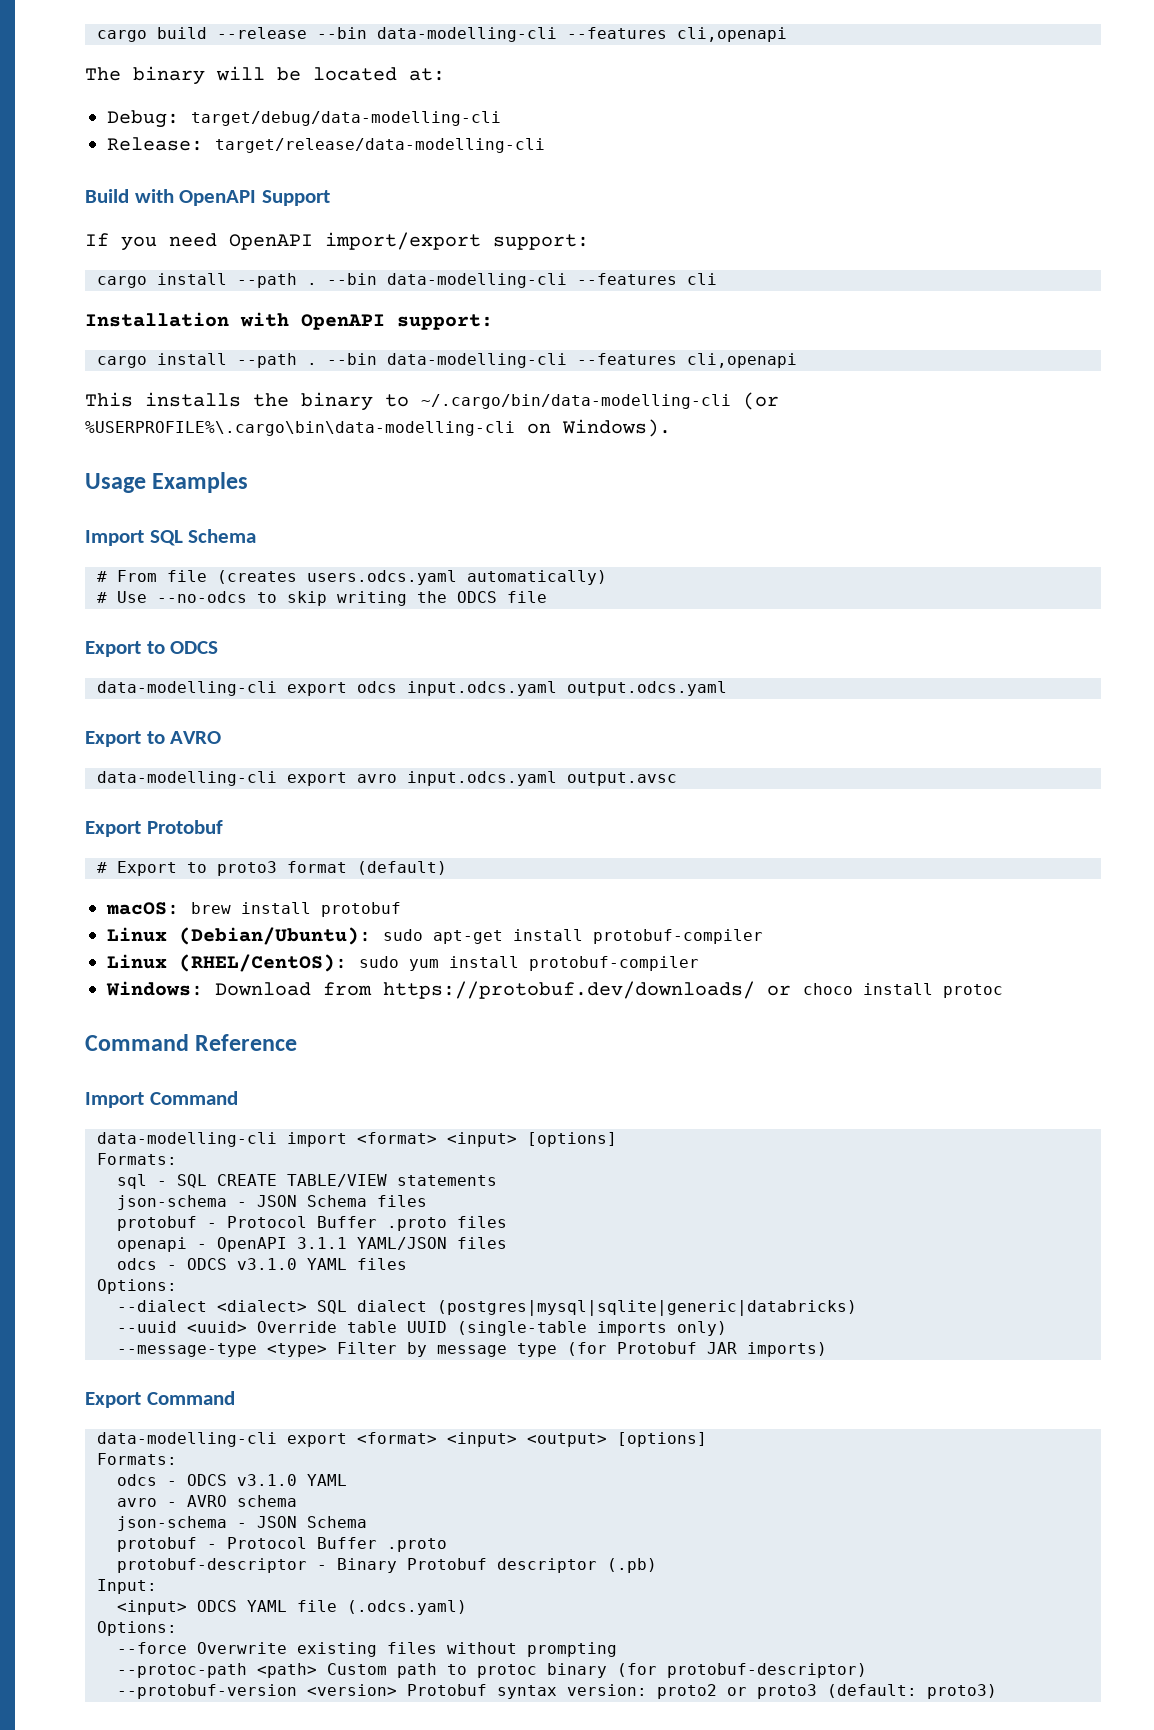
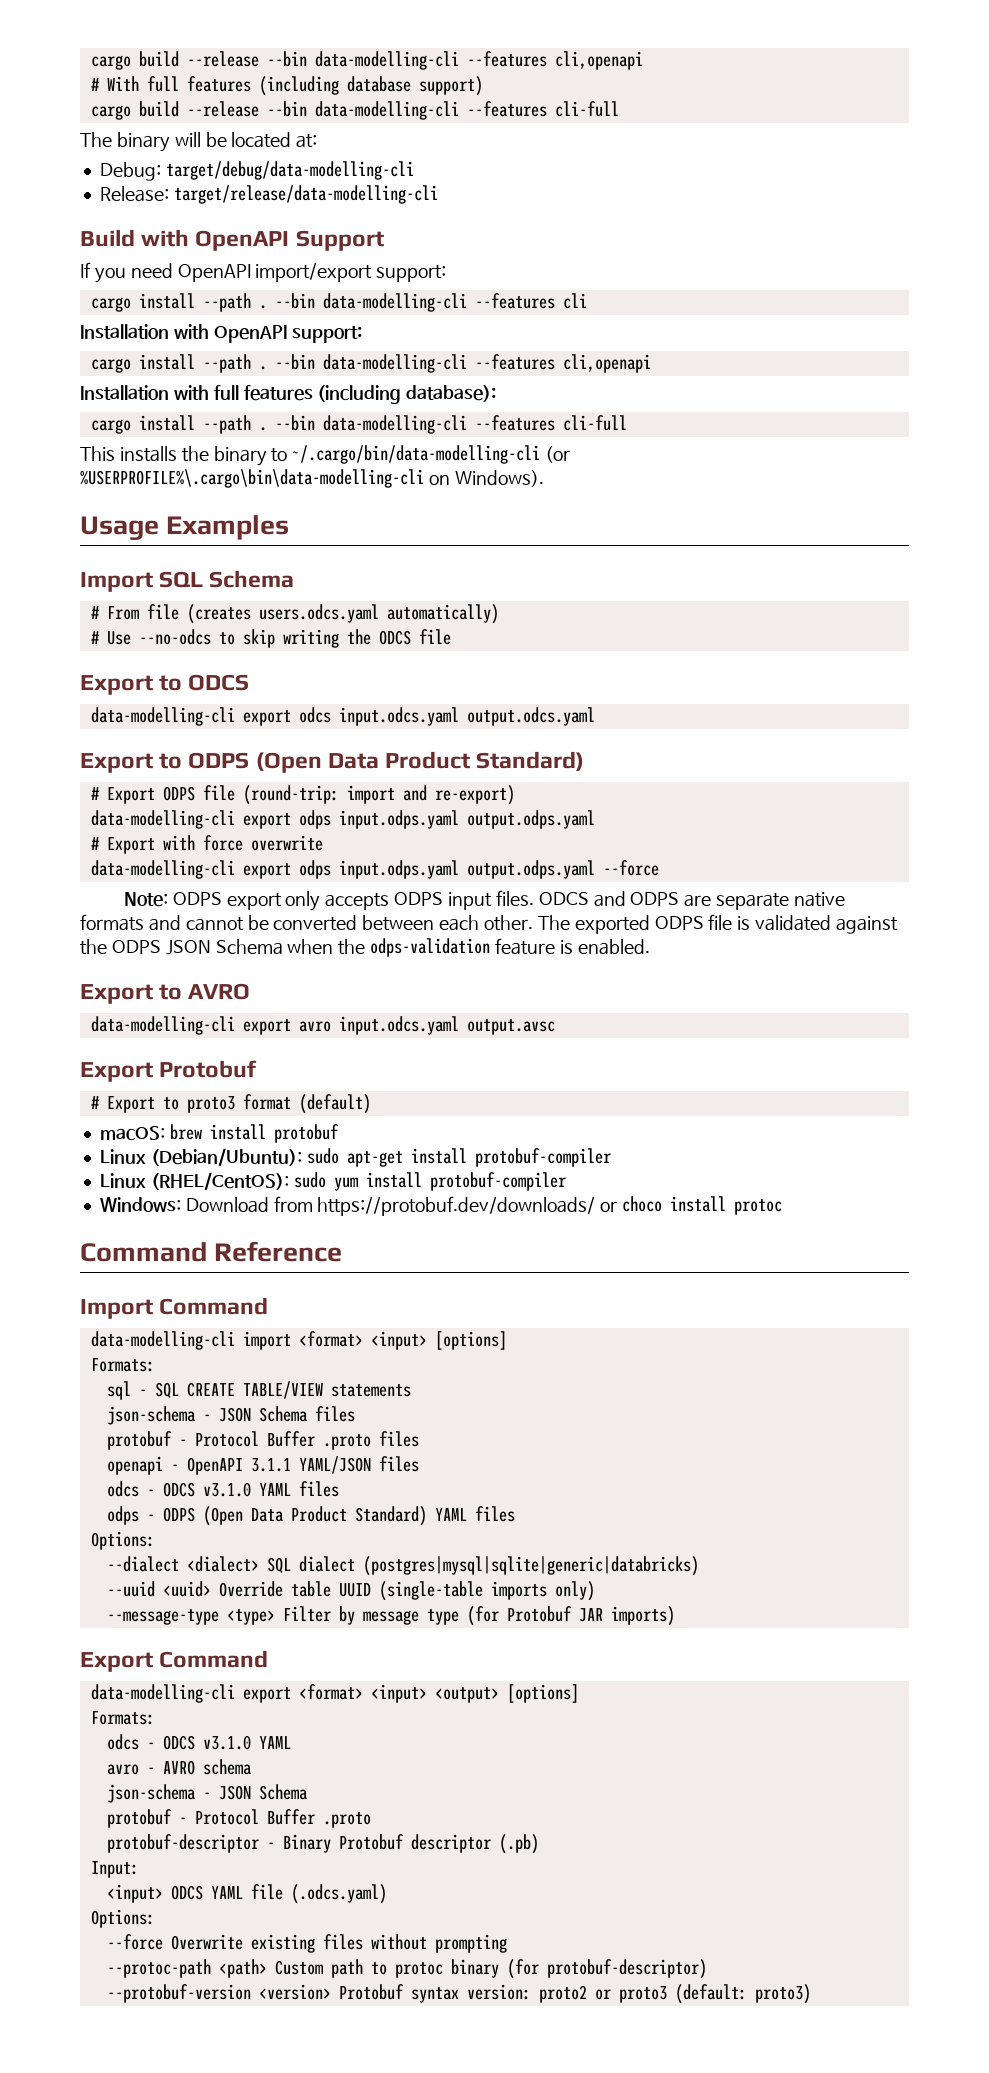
+ # With full features (including database support)
+ cargo build --release --bin data-modelling-cli --features cli-full
+ Installation with full features (including database):
+ cargo install --path . --bin data-modelling-cli --features cli-full
+ Export to ODPS (Open Data Product Standard)
+ # Export ODPS file (round-trip: import and re-export)
+ data-modelling-cli export odps input.odps.yaml output.odps.yaml
+ # Export with force overwrite
+ data-modelling-cli export odps input.odps.yaml output.odps.yaml --force
+ Note: ODPS export only accepts ODPS input files. ODCS and ODPS are separate native formats and cannot be converted between each other. The exported ODPS file is validated against the ODPS JSON Schema when the odps-validation feature is enabled.
+ odps - ODPS (Open Data Product Standard) YAML files

